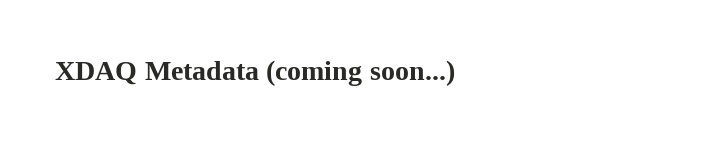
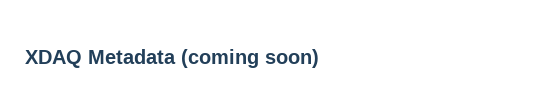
- XDAQ Metadata (coming soon...)
+ XDAQ Metadata (coming soon)

